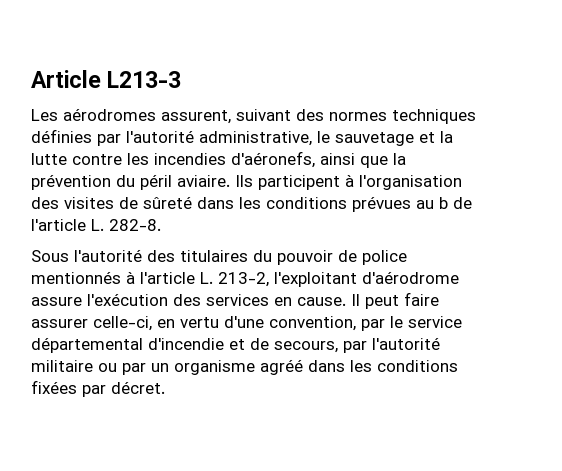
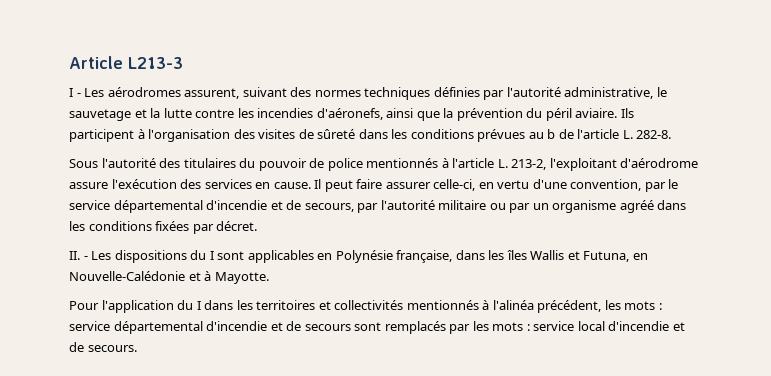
- Les aérodromes assurent, suivant des normes techniques définies par l'autorité administrative, le sauvetage et la lutte contre les incendies d'aéronefs, ainsi que la prévention du péril aviaire.
+ I - Les aérodromes assurent, suivant des normes techniques définies par l'autorité administrative, le sauvetage et la lutte contre les incendies d'aéronefs, ainsi que la prévention du péril aviaire.
+ II. - Les dispositions du I sont applicables en Polynésie française, dans les îles Wallis et Futuna, en Nouvelle-Calédonie et à Mayotte.
+ Pour l'application du I dans les territoires et collectivités mentionnés à l'alinéa précédent, les mots : service départemental d'incendie et de secours sont remplacés par les mots : service local d'incendie et de secours.

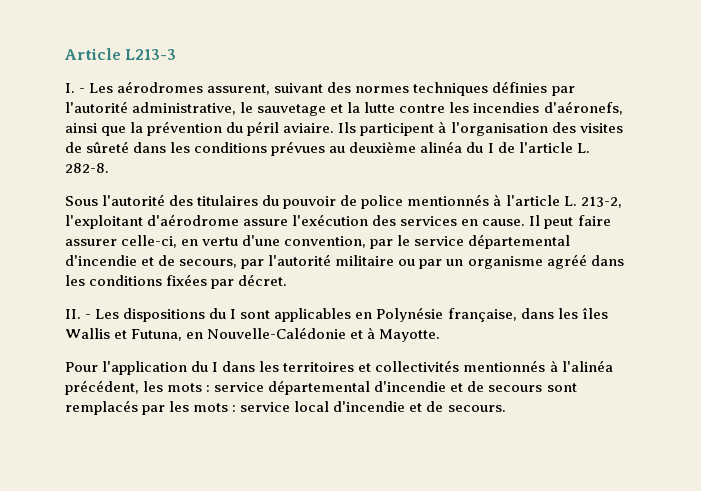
- I - Les aérodromes assurent, suivant des normes techniques définies par l'autorité administrative, le sauvetage et la lutte contre les incendies d'aéronefs, ainsi que la prévention du péril aviaire.
+ I. - Les aérodromes assurent, suivant des normes techniques définies par l'autorité administrative, le sauvetage et la lutte contre les incendies d'aéronefs, ainsi que la prévention du péril aviaire.
- Ils participent à l'organisation des visites de sûreté dans les conditions prévues au b de l'article L. 282-8.
+ Ils participent à l'organisation des visites de sûreté dans les conditions prévues au deuxième alinéa du I de l'article L. 282-8.

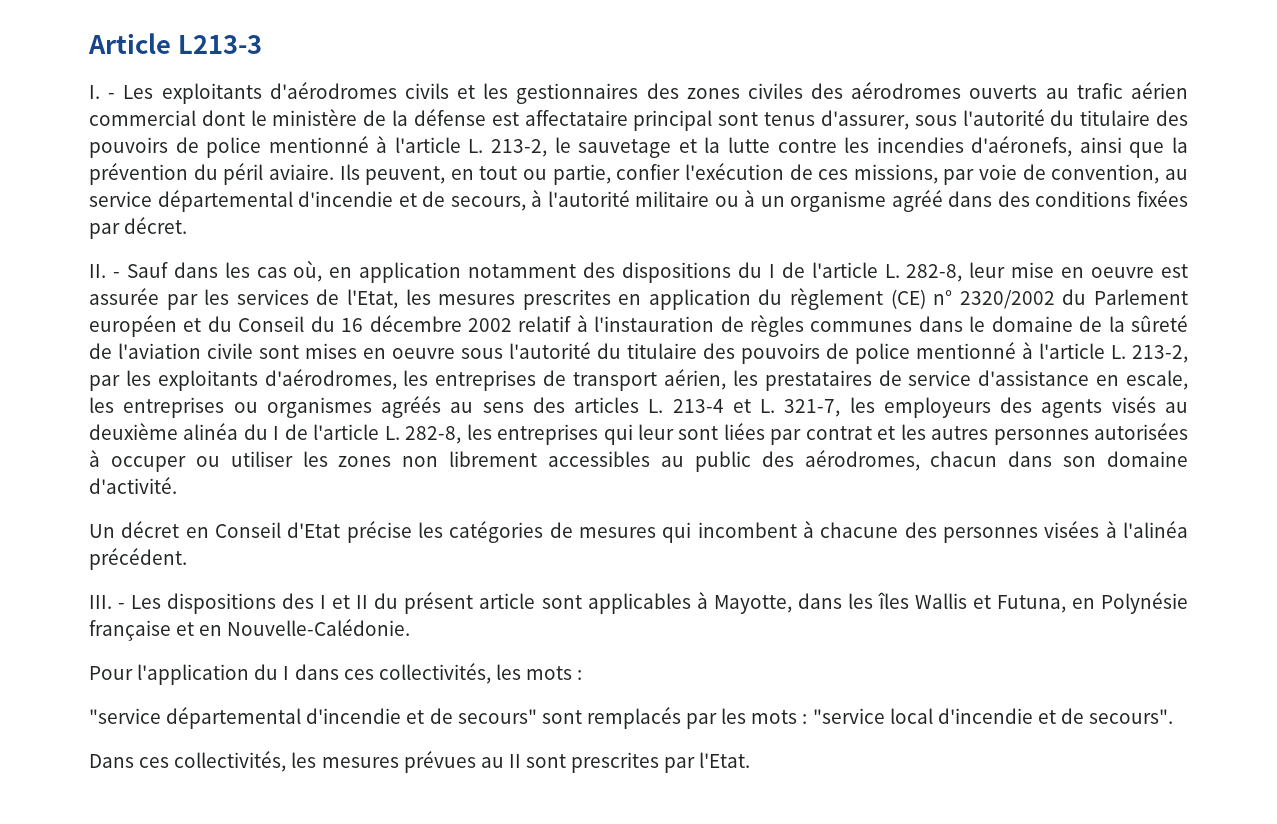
- I. - Les aérodromes assurent, suivant des normes techniques définies par l'autorité administrative, le sauvetage et la lutte contre les incendies d'aéronefs, ainsi que la prévention du péril aviaire.
+ I. - Les exploitants d'aérodromes civils et les gestionnaires des zones civiles des aérodromes ouverts au trafic aérien commercial dont le ministère de la défense est affectataire principal sont tenus d'assurer, sous l'autorité du titulaire des pouvoirs de police mentionné à l'article L. 213-2, le sauvetage et la lutte contre les incendies d'aéronefs, ainsi que la prévention du péril aviaire.
- Ils participent à l'organisation des visites de sûreté dans les conditions prévues au deuxième alinéa du I de l'article L. 282-8.
- Sous l'autorité des titulaires du pouvoir de police mentionnés à l'article L. 213-2, l'exploitant d'aérodrome assure l'exécution des services en cause. Il peut faire assurer celle-ci, en vertu d'une convention, par le service départemental d'incendie et de secours, par l'autorité militaire ou par un organisme agréé dans les conditions fixées par décret.
- II. - Les dispositions du I sont applicables en Polynésie française, dans les îles Wallis et Futuna, en Nouvelle-Calédonie et à Mayotte.
+ Ils peuvent, en tout ou partie, confier l'exécution de ces missions, par voie de convention, au service départemental d'incendie et de secours, à l'autorité militaire ou à un organisme agréé dans des conditions fixées par décret.
+ II. - Sauf dans les cas où, en application notamment des dispositions du I de l'article L. 282-8, leur mise en oeuvre est assurée par les services de l'Etat, les mesures prescrites en application du règlement (CE) n° 2320/2002 du Parlement européen et du Conseil du 16 décembre 2002 relatif à l'instauration de règles communes dans le domaine de la sûreté de l'aviation civile sont mises en oeuvre sous l'autorité du titulaire des pouvoirs de police mentionné à l'article L. 213-2, par les exploitants d'aérodromes, les entreprises de transport aérien, les prestataires de service d'assistance en escale, les entreprises ou organismes agréés au sens des articles L. 213-4 et L. 321-7, les employeurs des agents visés au deuxième alinéa du I de l'article L. 282-8, les entreprises qui leur sont liées par contrat et les autres personnes autorisées à occuper ou utiliser les zones non librement accessibles au public des aérodromes, chacun dans son domaine d'activité.
+ Un décret en Conseil d'Etat précise les catégories de mesures qui incombent à chacune des personnes visées à l'alinéa précédent.
+ III. - Les dispositions des I et II du présent article sont applicables à Mayotte, dans les îles Wallis et Futuna, en Polynésie française et en Nouvelle-Calédonie.
- Pour l'application du I dans les territoires et collectivités mentionnés à l'alinéa précédent, les mots : service départemental d'incendie et de secours sont remplacés par les mots : service local d'incendie et de secours.
+ Pour l'application du I dans ces collectivités, les mots :
+ "service départemental d'incendie et de secours" sont remplacés par les mots : "service local d'incendie et de secours".
+ Dans ces collectivités, les mesures prévues au II sont prescrites par l'Etat.

